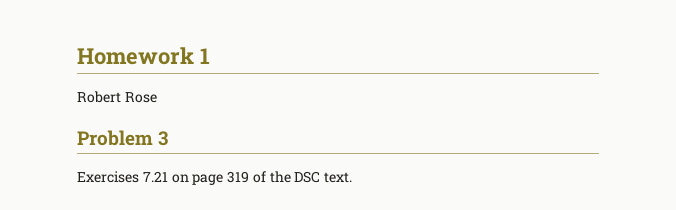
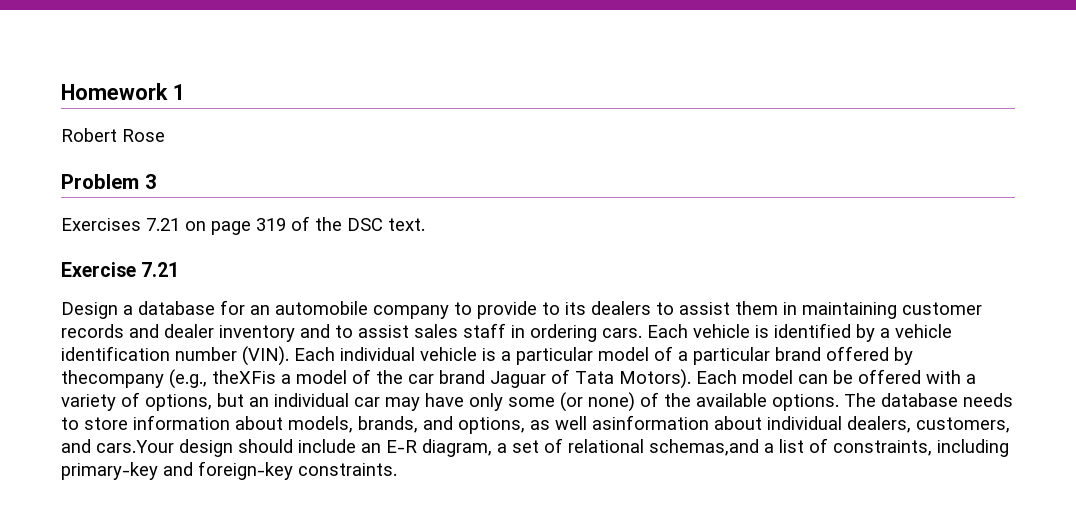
+ Exercise 7.21
+ Design a database for an automobile company to provide to its dealers to assist them in maintaining customer records and dealer inventory and to assist sales staff in ordering cars. Each vehicle is identified by a vehicle identification number (VIN). Each individual vehicle is a particular model of a particular brand offered by thecompany (e.g., theXFis a model of the car brand Jaguar of Tata Motors). Each model can be offered with a variety of options, but an individual car may have only some (or none) of the available options. The database needs to store information about models, brands, and options, as well asinformation about individual dealers, customers, and cars.Your design should include an E-R diagram, a set of relational schemas,and a list of constraints, including primary-key and foreign-key constraints.

